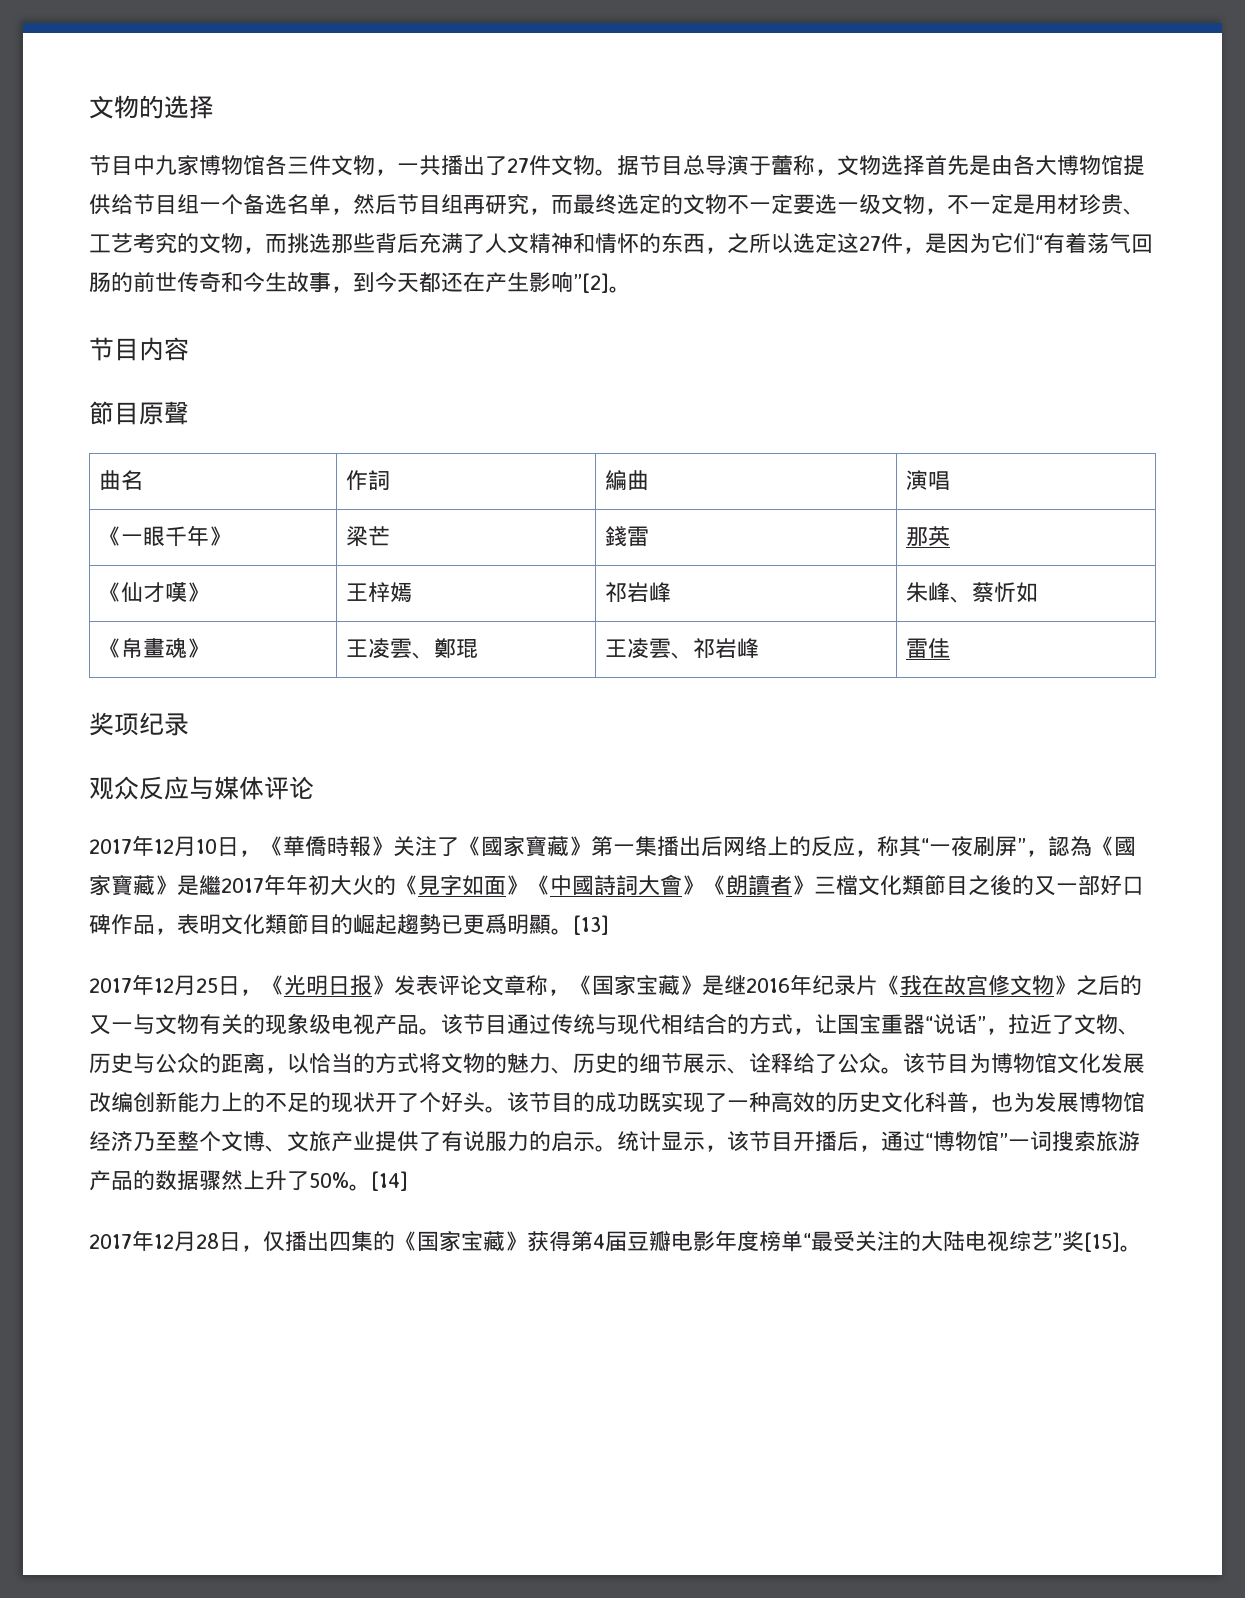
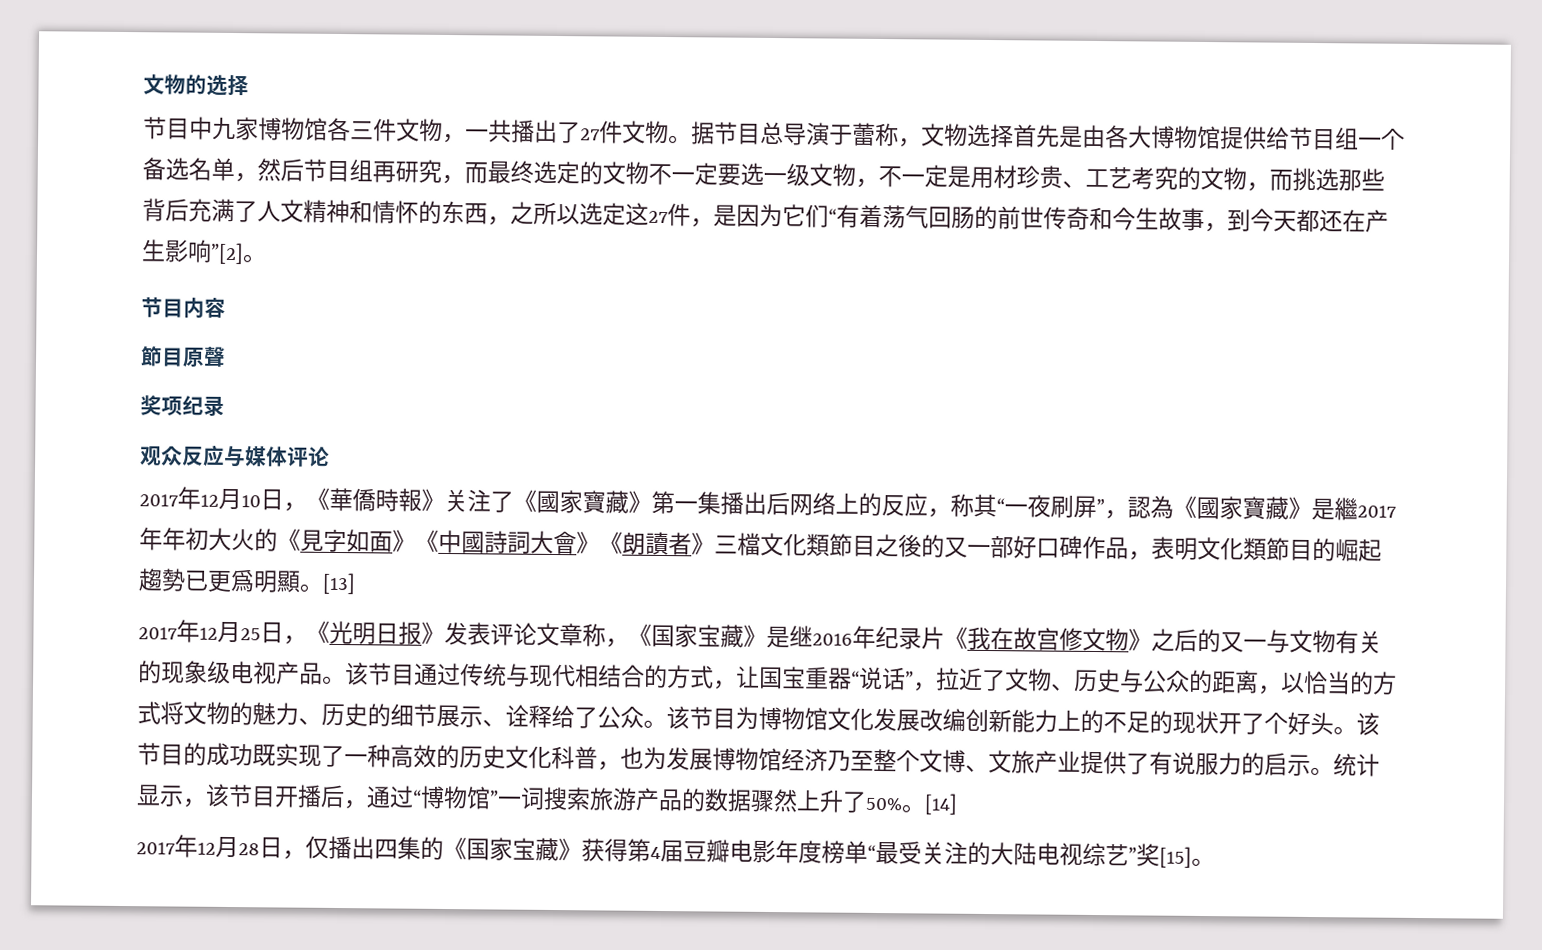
- 曲名 | 作詞 | 編曲 | 演唱
- 《一眼千年》 | 梁芒 | 錢雷 | 那英
- 《仙才嘆》 | 王梓嫣 | 祁岩峰 | 朱峰、蔡忻如
- 《帛畫魂》 | 王凌雲、鄭琨 | 王凌雲、祁岩峰 | 雷佳

